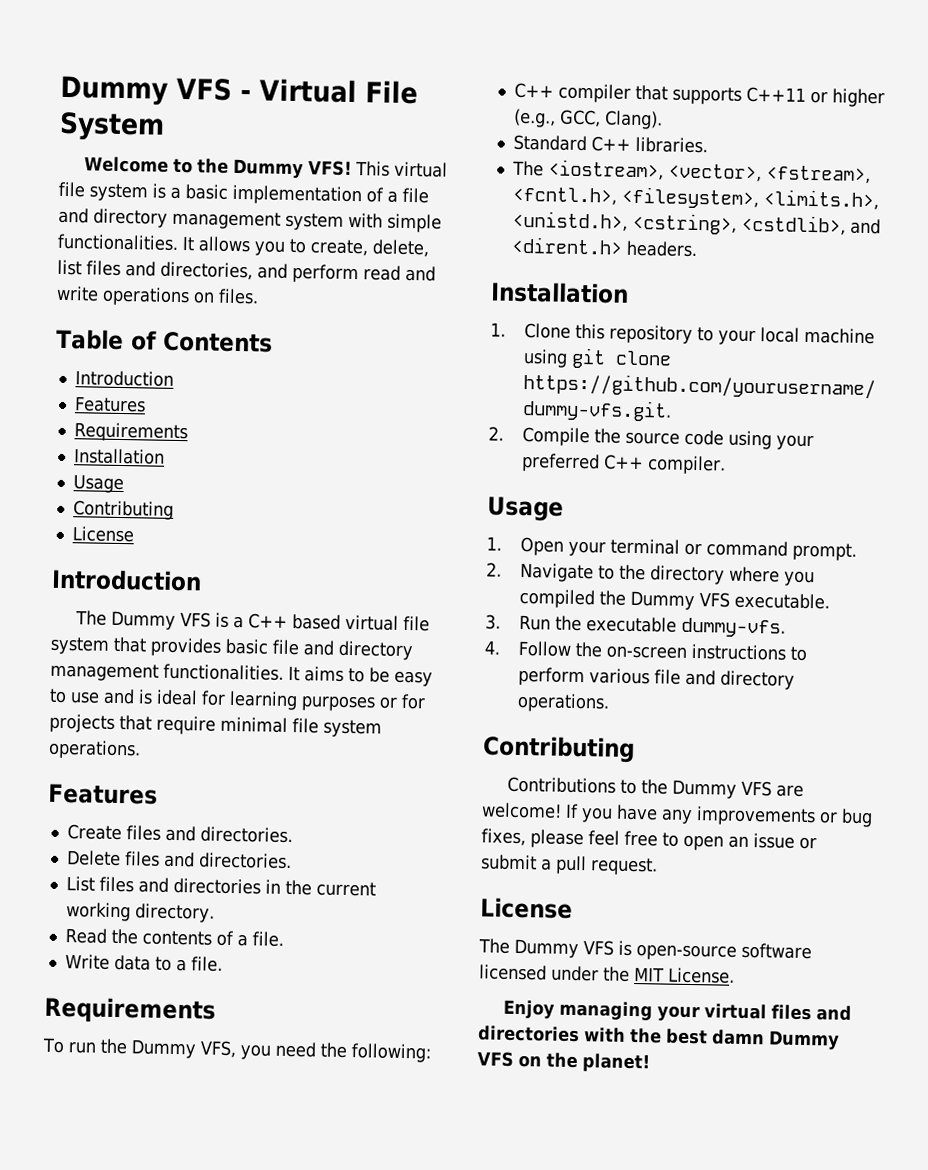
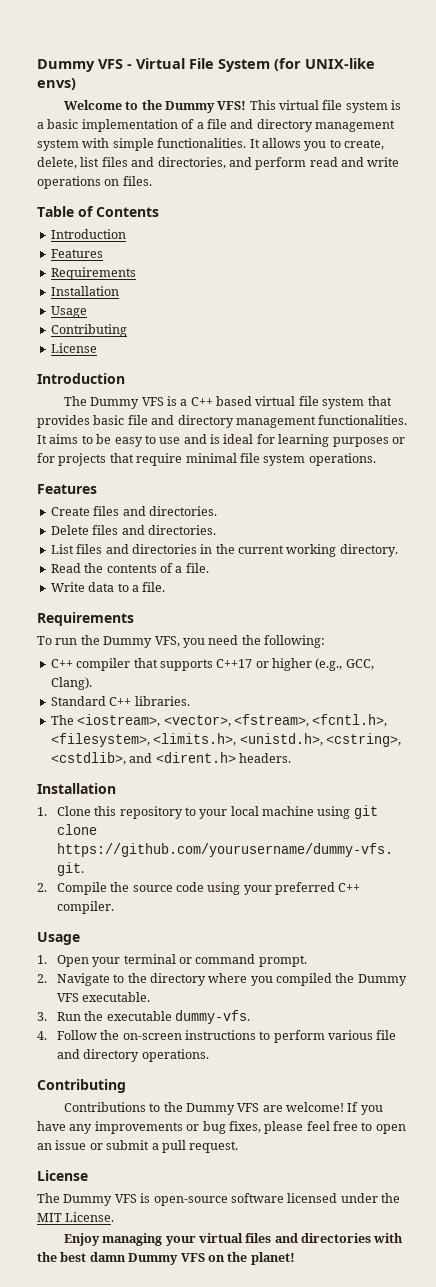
- Dummy VFS - Virtual File System
+ Dummy VFS - Virtual File System (for UNIX-like envs)
- C++ compiler that supports C++11 or higher (e.g., GCC, Clang).
+ C++ compiler that supports C++17 or higher (e.g., GCC, Clang).

